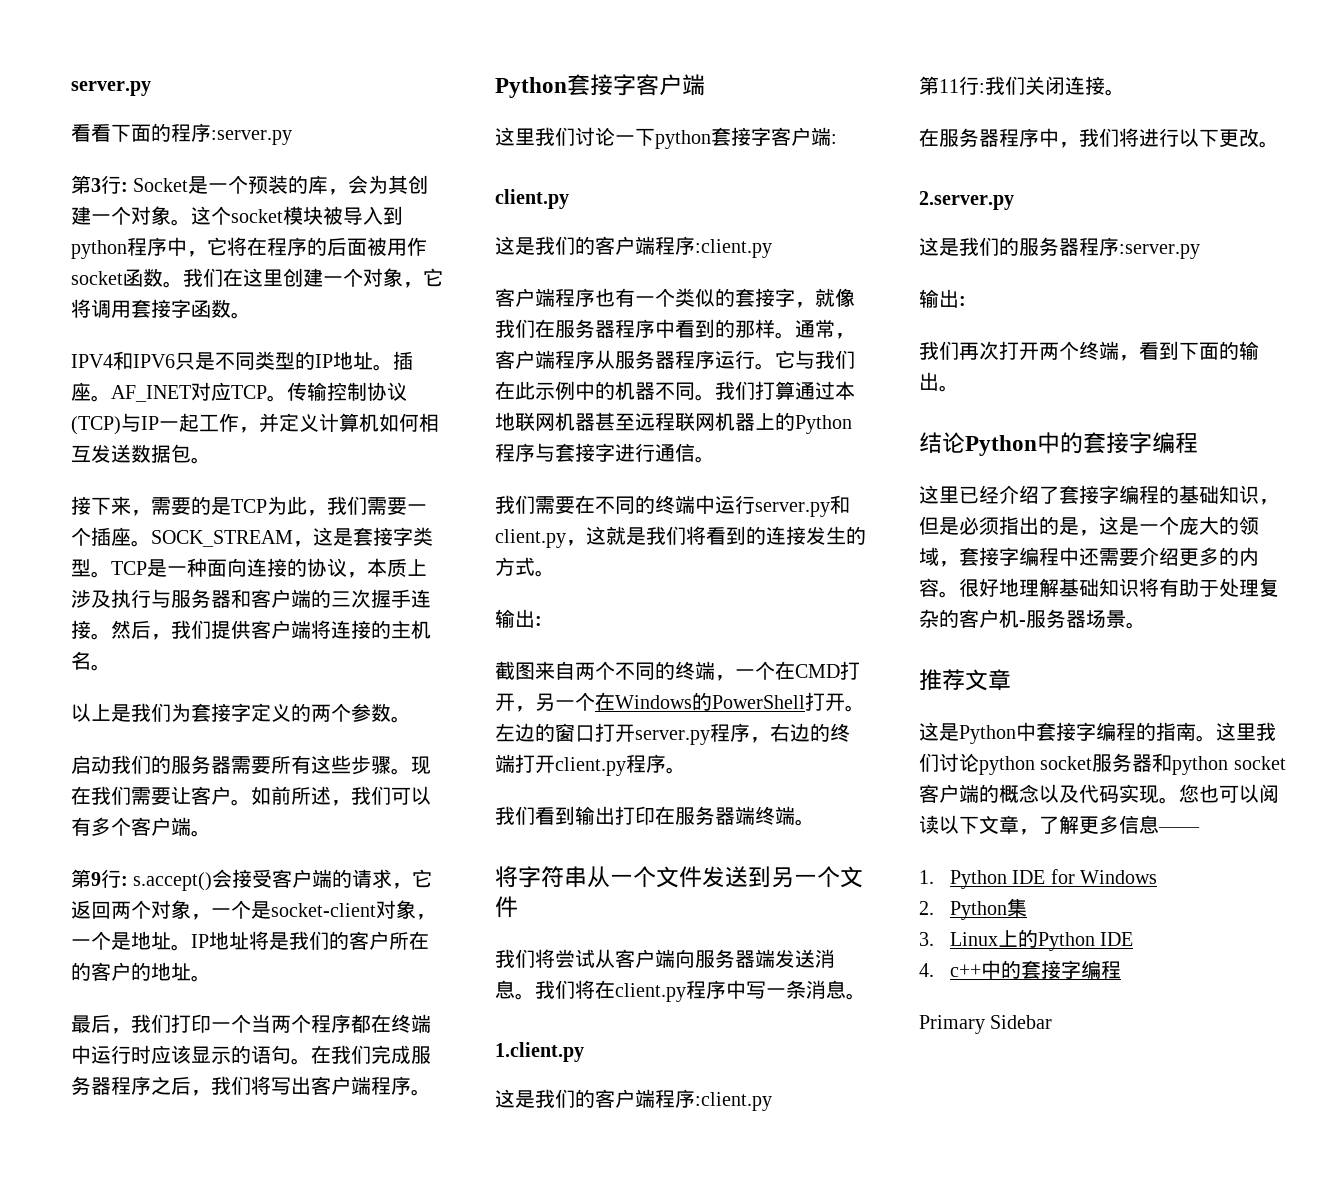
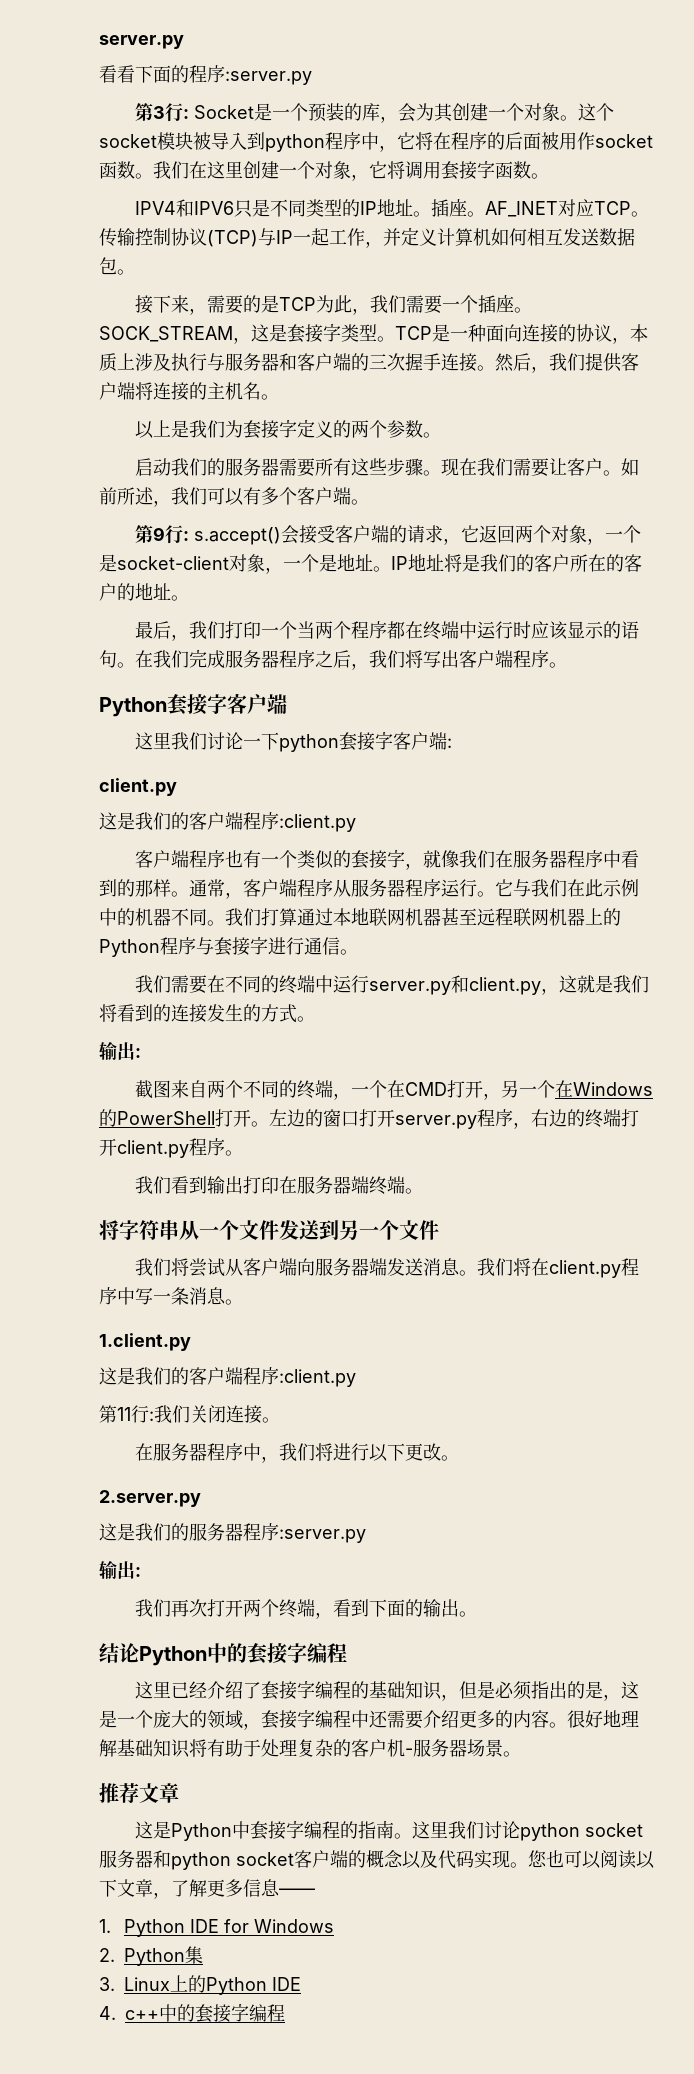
- Primary Sidebar

